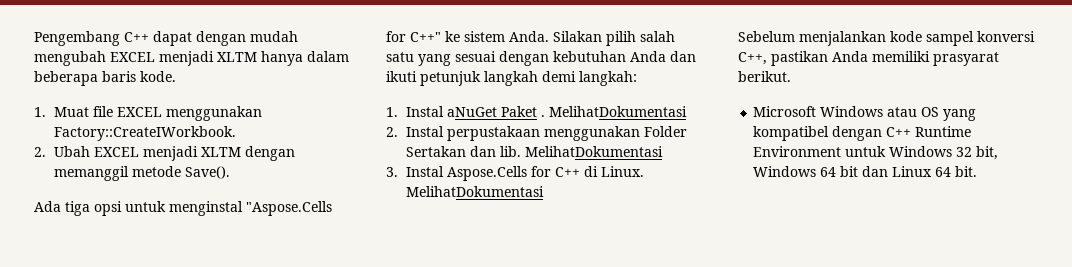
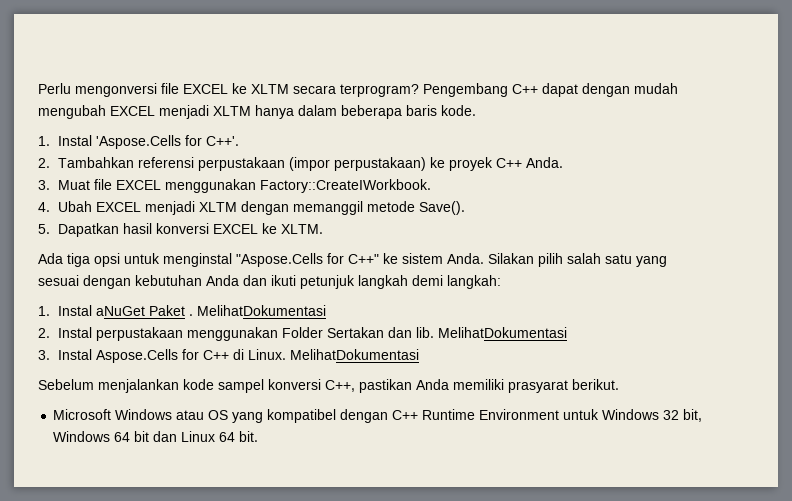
+ Perlu mengonversi file EXCEL ke XLTM secara terprogram?
- 1. Muat file EXCEL menggunakan Factory::CreateIWorkbook.
+ 1. Instal 'Aspose.Cells for C++'.
+ 2. Tambahkan referensi perpustakaan (impor perpustakaan) ke proyek C++ Anda.
+ 3. Muat file EXCEL menggunakan Factory::CreateIWorkbook.
- 2. Ubah EXCEL menjadi XLTM dengan memanggil metode Save().
+ 4. Ubah EXCEL menjadi XLTM dengan memanggil metode Save().
+ 5. Dapatkan hasil konversi EXCEL ke XLTM.

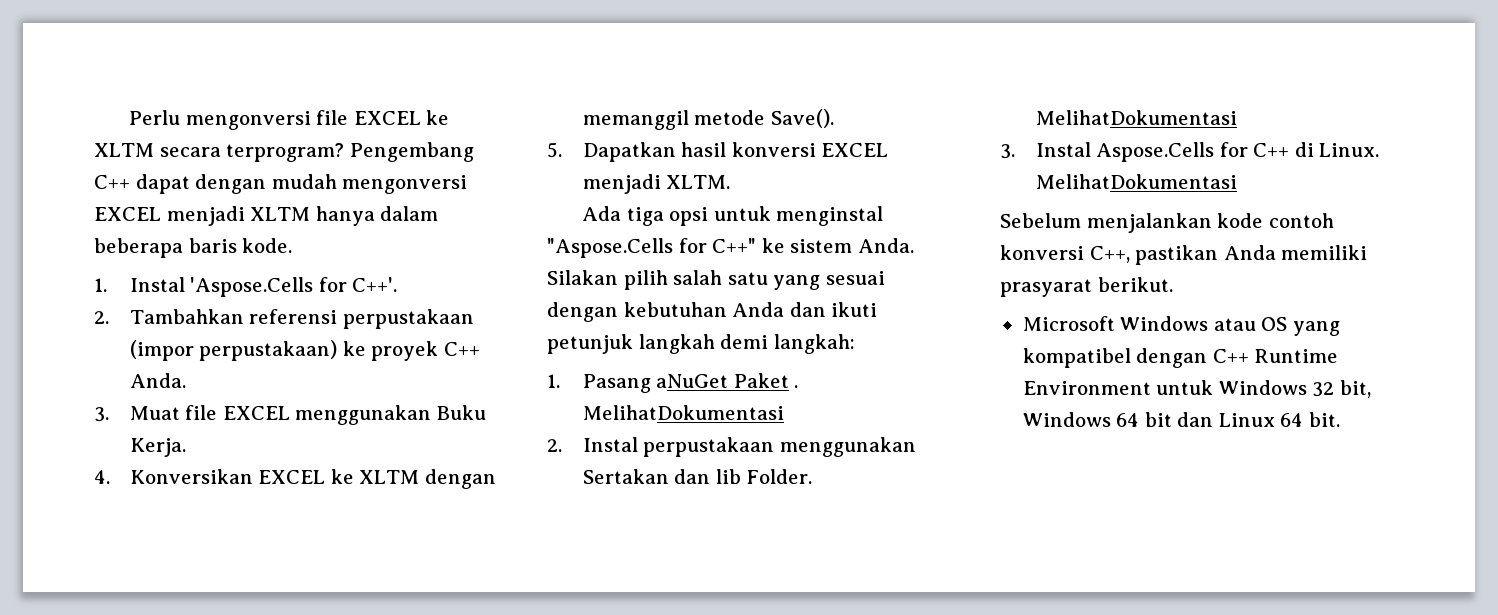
- Pengembang C++ dapat dengan mudah mengubah EXCEL menjadi XLTM hanya dalam beberapa baris kode.
+ Pengembang C++ dapat dengan mudah mengonversi EXCEL menjadi XLTM hanya dalam beberapa baris kode.
- 3. Muat file EXCEL menggunakan Factory::CreateIWorkbook.
+ 3. Muat file EXCEL menggunakan Buku Kerja.
- 4. Ubah EXCEL menjadi XLTM dengan memanggil metode Save().
+ 4. Konversikan EXCEL ke XLTM dengan memanggil metode Save().
- 5. Dapatkan hasil konversi EXCEL ke XLTM.
+ 5. Dapatkan hasil konversi EXCEL menjadi XLTM.
- 1. Instal aNuGet Paket .
+ 1. Pasang aNuGet Paket .
- 2. Instal perpustakaan menggunakan Folder Sertakan dan lib.
+ 2. Instal perpustakaan menggunakan Sertakan dan lib Folder.
- Sebelum menjalankan kode sampel konversi C++, pastikan Anda memiliki prasyarat berikut.
+ Sebelum menjalankan kode contoh konversi C++, pastikan Anda memiliki prasyarat berikut.

